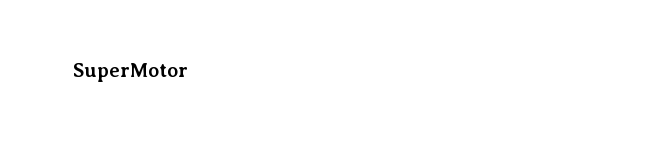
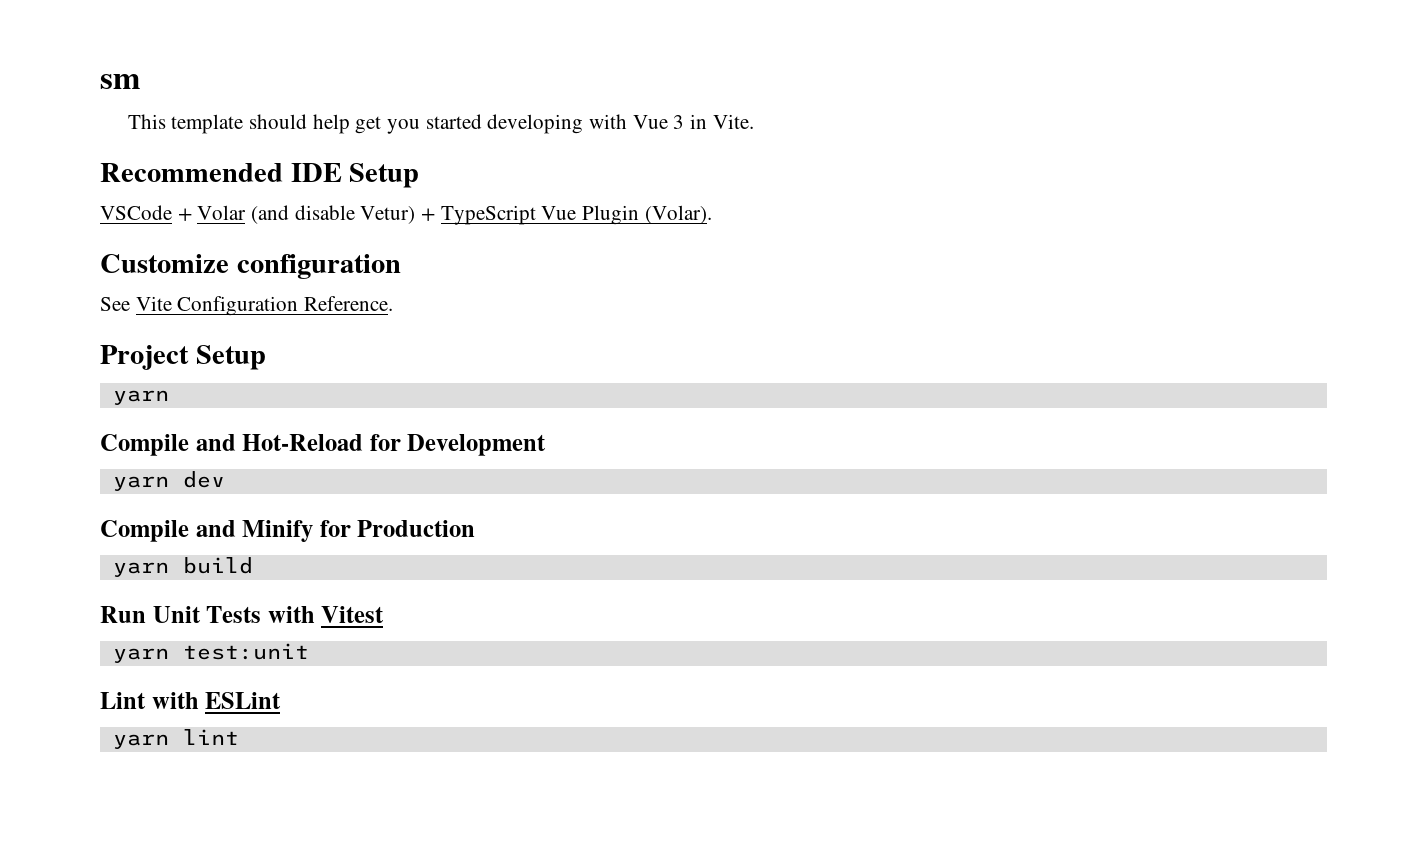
- SuperMotor
+ sm
+ This template should help get you started developing with Vue 3 in Vite.
+ Recommended IDE Setup
+ VSCode + Volar (and disable Vetur) + TypeScript Vue Plugin (Volar).
+ Customize configuration
+ See Vite Configuration Reference.
+ Project Setup
+ yarn
+ Compile and Hot-Reload for Development
+ yarn dev
+ Compile and Minify for Production
+ yarn build
+ Run Unit Tests with Vitest
+ yarn test:unit
+ Lint with ESLint
+ yarn lint

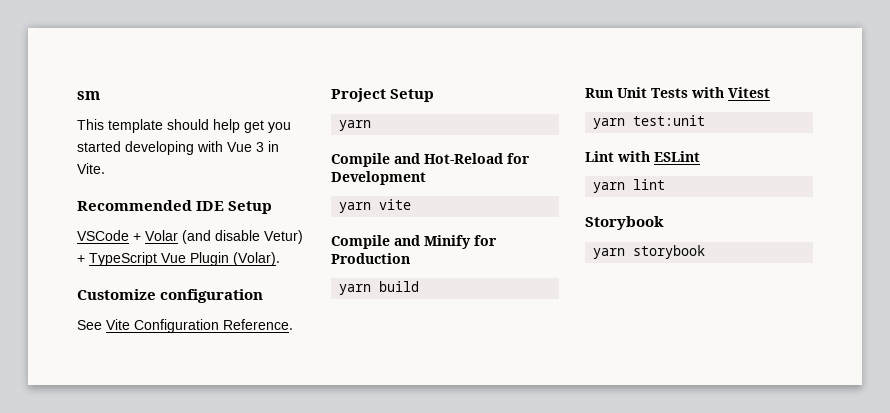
- yarn dev
+ yarn vite
+ Storybook
+ yarn storybook

